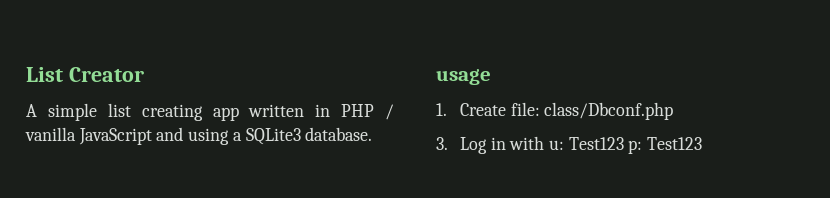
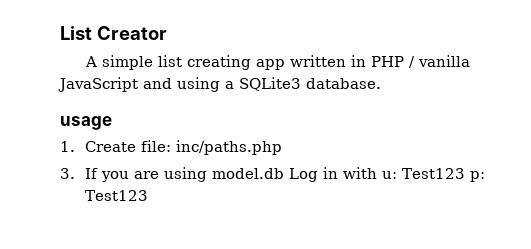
- 1. Create file: class/Dbconf.php
+ 1. Create file: inc/paths.php
- 3. Log in with u: Test123 p: Test123
+ 3. If you are using model.db Log in with u: Test123 p: Test123

